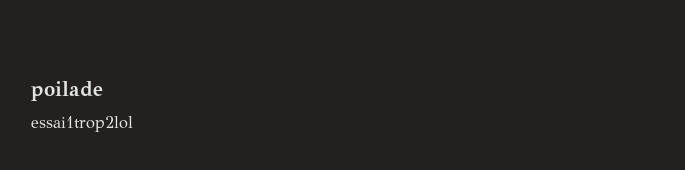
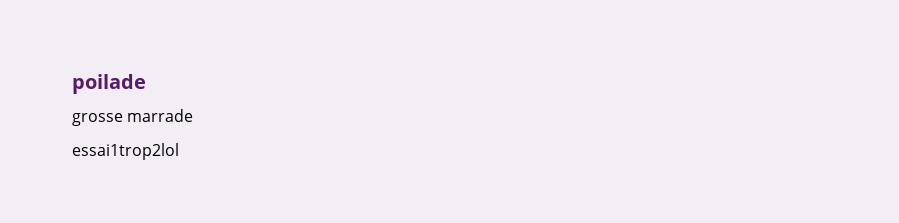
+ grosse marrade

